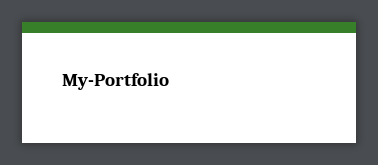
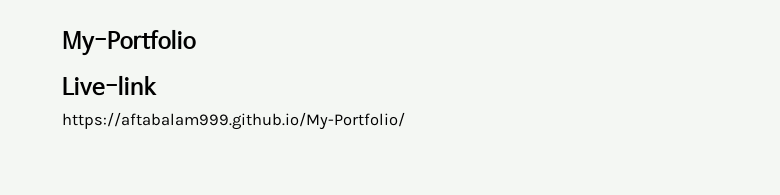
+ Live-link
+ https://aftabalam999.github.io/My-Portfolio/

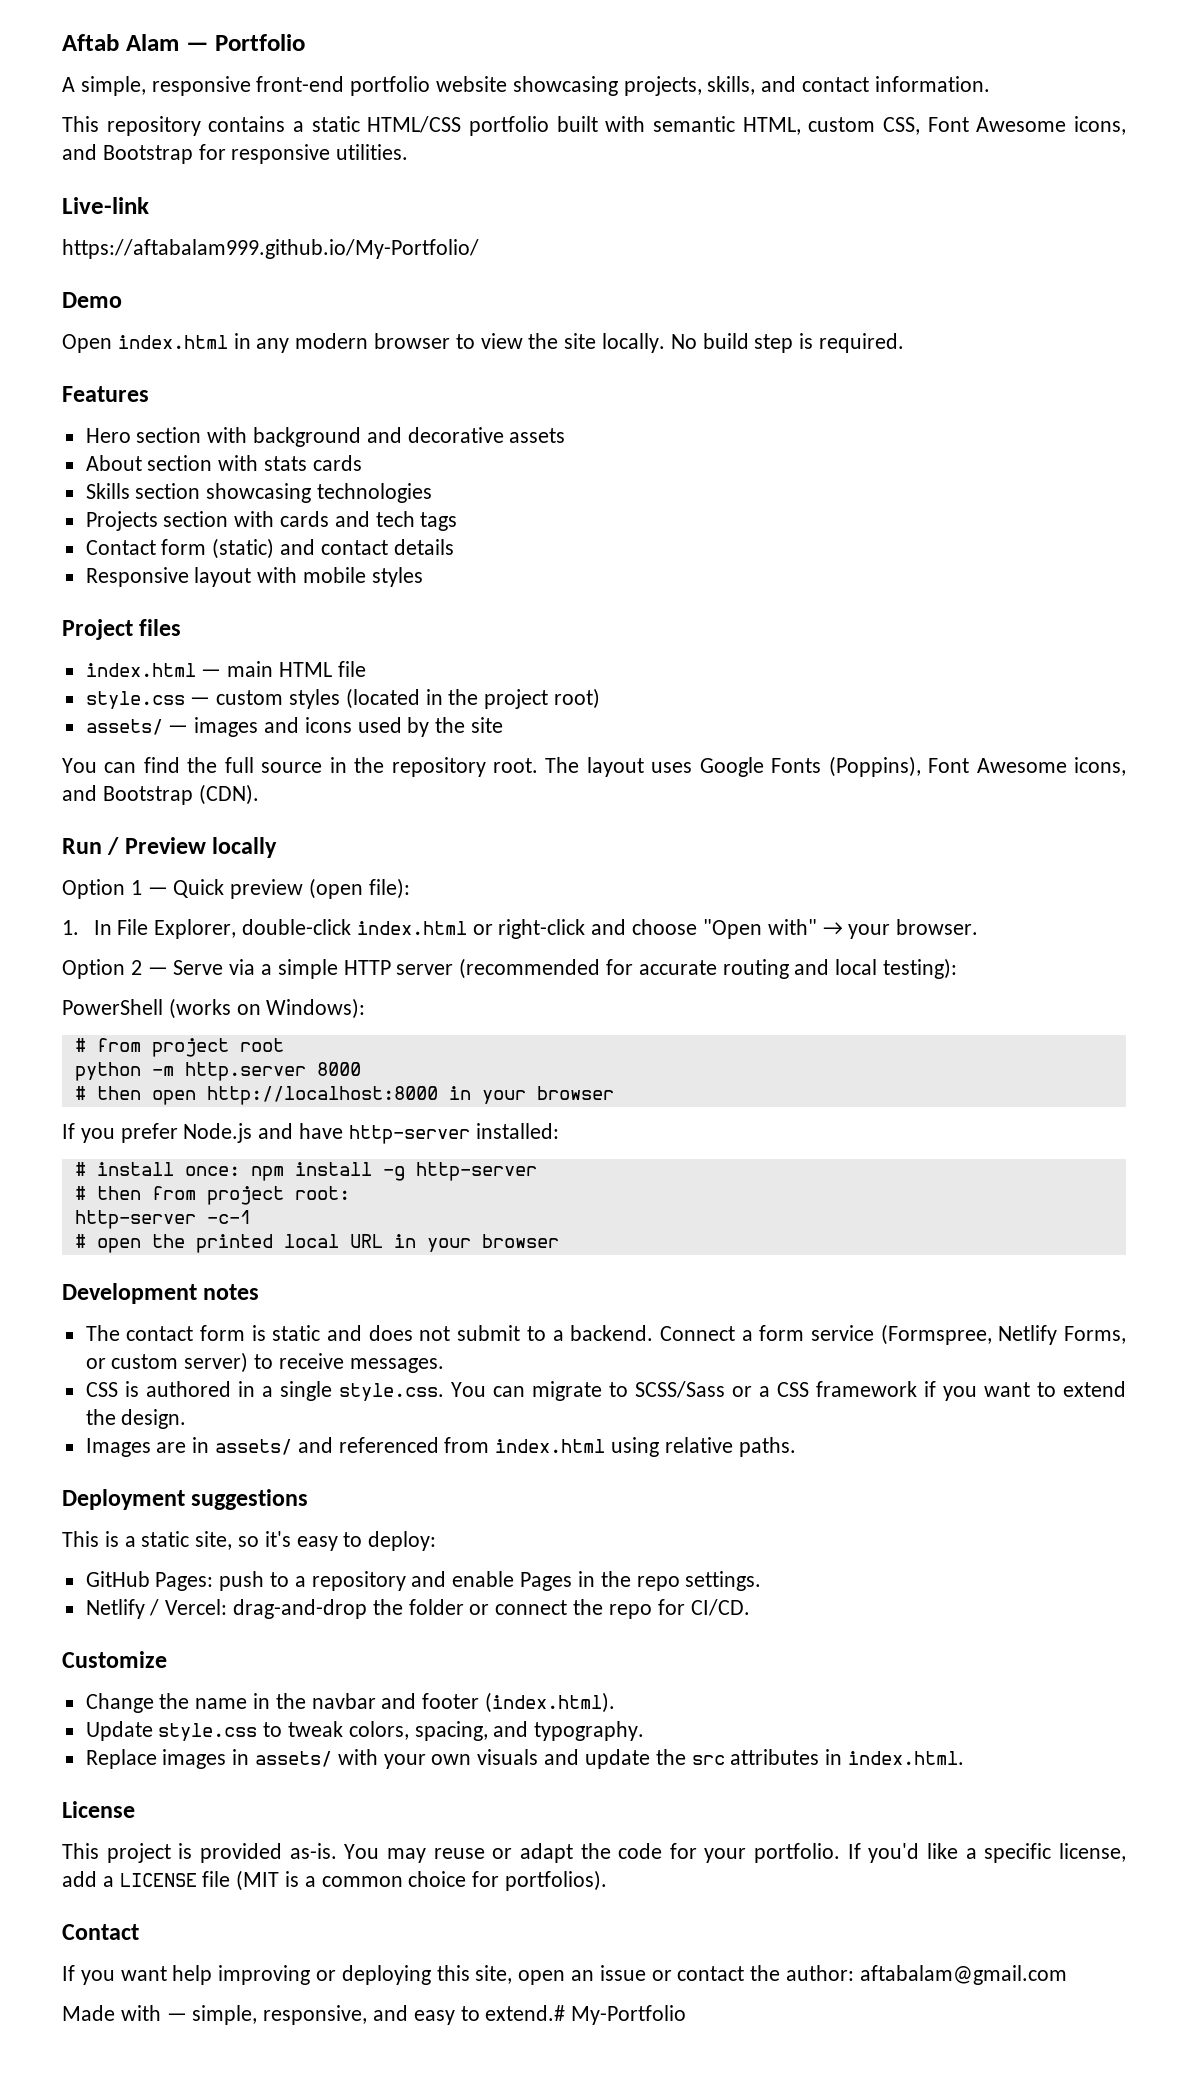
- My-Portfolio
+ Aftab Alam — Portfolio
+ A simple, responsive front-end portfolio website showcasing projects, skills, and contact information.
+ This repository contains a static HTML/CSS portfolio built with semantic HTML, custom CSS, Font Awesome icons, and Bootstrap for responsive utilities.
  Live-link
  https://aftabalam999.github.io/My-Portfolio/
+ Demo
+ Open index.html in any modern browser to view the site locally. No build step is required.
+ Features
+ Hero section with background and decorative assets
+ About section with stats cards
+ Skills section showcasing technologies
+ Projects section with cards and tech tags
+ Contact form (static) and contact details
+ Responsive layout with mobile styles
+ Project files
+ index.html — main HTML file
+ style.css — custom styles (located in the project root)
+ assets/ — images and icons used by the site
+ You can find the full source in the repository root. The layout uses Google Fonts (Poppins), Font Awesome icons, and Bootstrap (CDN).
+ Run / Preview locally
+ Option 1 — Quick preview (open file):
+ 1. In File Explorer, double-click index.html or right-click and choose "Open with" → your browser.
+ Option 2 — Serve via a simple HTTP server (recommended for accurate routing and local testing):
+ PowerShell (works on Windows):
+ # from project root
+ python -m http.server 8000
+ # then open http://localhost:8000 in your browser
+ If you prefer Node.js and have http-server installed:
+ # install once: npm install -g http-server
+ # then from project root:
+ http-server -c-1
+ # open the printed local URL in your browser
+ Development notes
+ The contact form is static and does not submit to a backend. Connect a form service (Formspree, Netlify Forms, or custom server) to receive messages.
+ CSS is authored in a single style.css. You can migrate to SCSS/Sass or a CSS framework if you want to extend the design.
+ Images are in assets/ and referenced from index.html using relative paths.
+ Deployment suggestions
+ This is a static site, so it's easy to deploy:
+ GitHub Pages: push to a repository and enable Pages in the repo settings.
+ Netlify / Vercel: drag-and-drop the folder or connect the repo for CI/CD.
+ Customize
+ Change the name in the navbar and footer (index.html).
+ Update style.css to tweak colors, spacing, and typography.
+ Replace images in assets/ with your own visuals and update the src attributes in index.html.
+ License
+ This project is provided as-is. You may reuse or adapt the code for your portfolio. If you'd like a specific license, add a LICENSE file (MIT is a common choice for portfolios).
+ Contact
+ If you want help improving or deploying this site, open an issue or contact the author: aftabalam@gmail.com
+ Made with — simple, responsive, and easy to extend.# My-Portfolio

